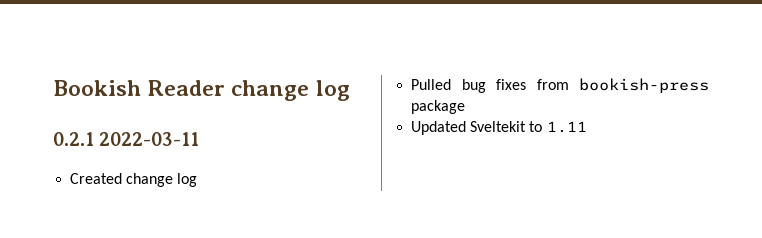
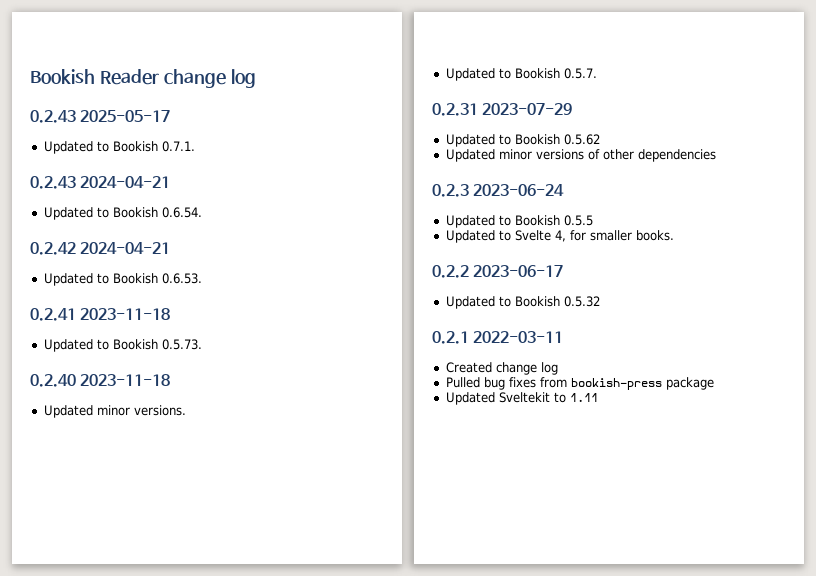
+ 0.2.43 2025-05-17
+ Updated to Bookish 0.7.1.
+ 0.2.43 2024-04-21
+ Updated to Bookish 0.6.54.
+ 0.2.42 2024-04-21
+ Updated to Bookish 0.6.53.
+ 0.2.41 2023-11-18
+ Updated to Bookish 0.5.73.
+ 0.2.40 2023-11-18
+ Updated minor versions.
+ Updated to Bookish 0.5.7.
+ 0.2.31 2023-07-29
+ Updated to Bookish 0.5.62
+ Updated minor versions of other dependencies
+ 0.2.3 2023-06-24
+ Updated to Bookish 0.5.5
+ Updated to Svelte 4, for smaller books.
+ 0.2.2 2023-06-17
+ Updated to Bookish 0.5.32

